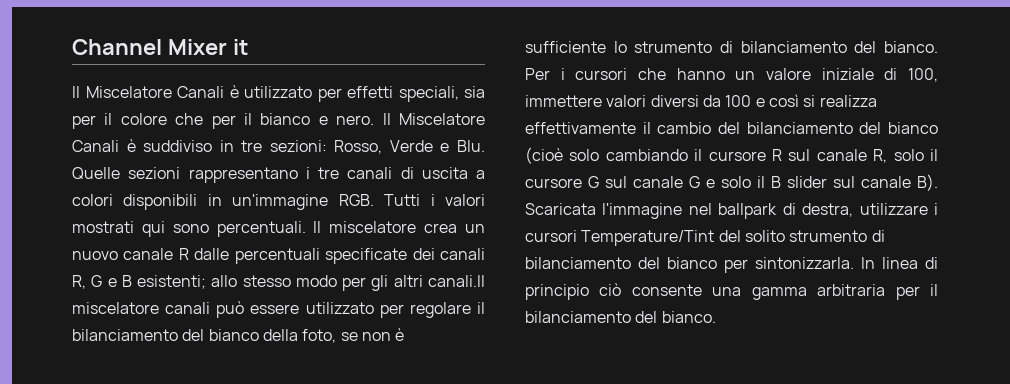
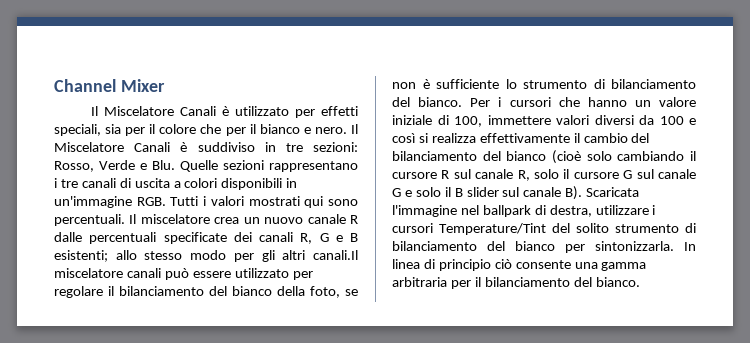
- Channel Mixer it
+ Channel Mixer

